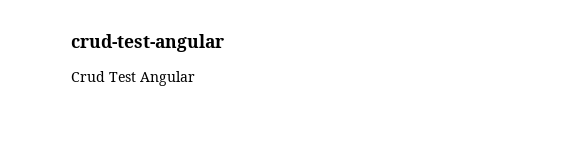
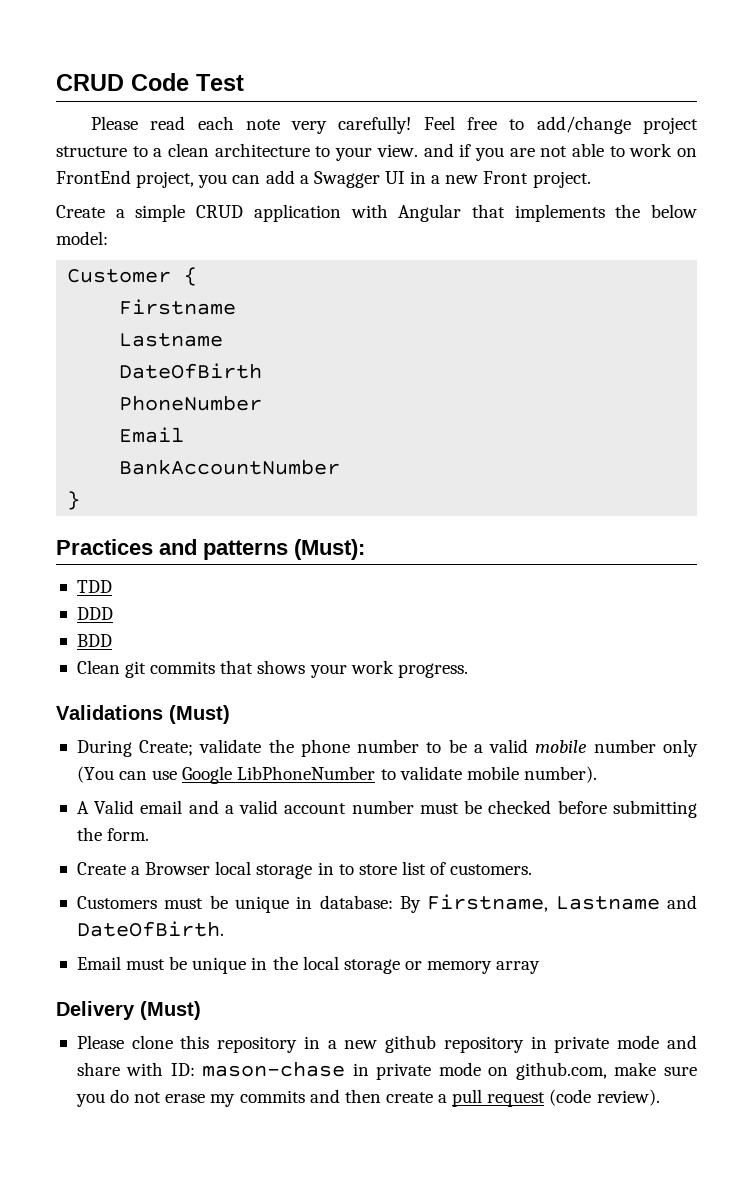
- crud-test-angular
- Crud Test Angular
+ CRUD Code Test
+ Please read each note very carefully! Feel free to add/change project structure to a clean architecture to your view. and if you are not able to work on FrontEnd project, you can add a Swagger UI in a new Front project.
+ Create a simple CRUD application with Angular that implements the below model:
+ Customer {
+ Firstname
+ Lastname
+ DateOfBirth
+ PhoneNumber
+ Email
+ BankAccountNumber
+ }
+ Practices and patterns (Must):
+ TDD
+ DDD
+ BDD
+ Clean git commits that shows your work progress.
+ Validations (Must)
+ During Create; validate the phone number to be a valid mobile number only (You can use Google LibPhoneNumber to validate mobile number).
+ A Valid email and a valid account number must be checked before submitting the form.
+ Create a Browser local storage in to store list of customers.
+ Customers must be unique in database: By Firstname, Lastname and DateOfBirth.
+ Email must be unique in the local storage or memory array
+ Delivery (Must)
+ Please clone this repository in a new github repository in private mode and share with ID: mason-chase in private mode on github.com, make sure you do not erase my commits and then create a pull request (code review).

